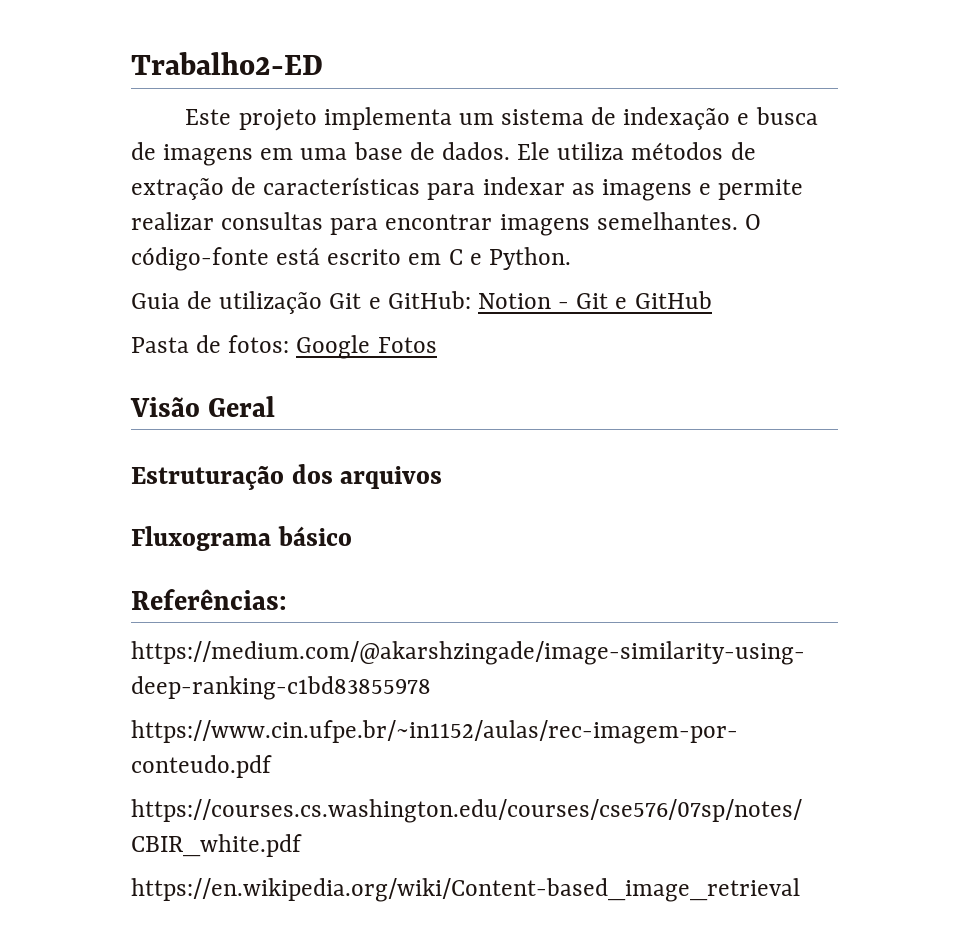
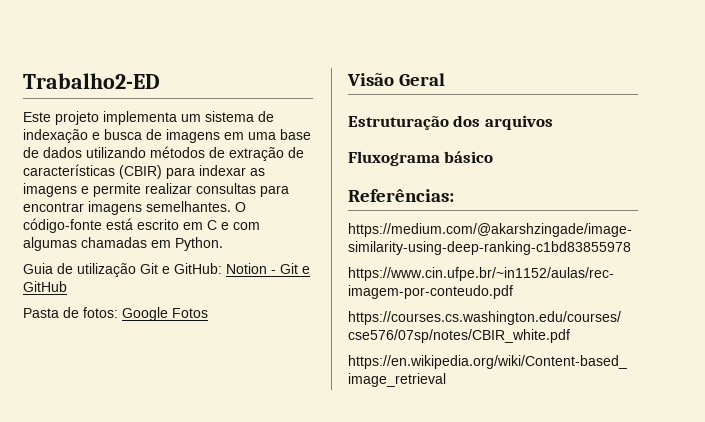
- Este projeto implementa um sistema de indexação e busca de imagens em uma base de dados. Ele utiliza métodos de extração de características para indexar as imagens e permite realizar consultas para encontrar imagens semelhantes.
+ Este projeto implementa um sistema de indexação e busca de imagens em uma base de dados utilizando métodos de extração de características (CBIR) para indexar as imagens e permite realizar consultas para encontrar imagens semelhantes.
- O código-fonte está escrito em C e Python.
+ O código-fonte está escrito em C e com algumas chamadas em Python.

